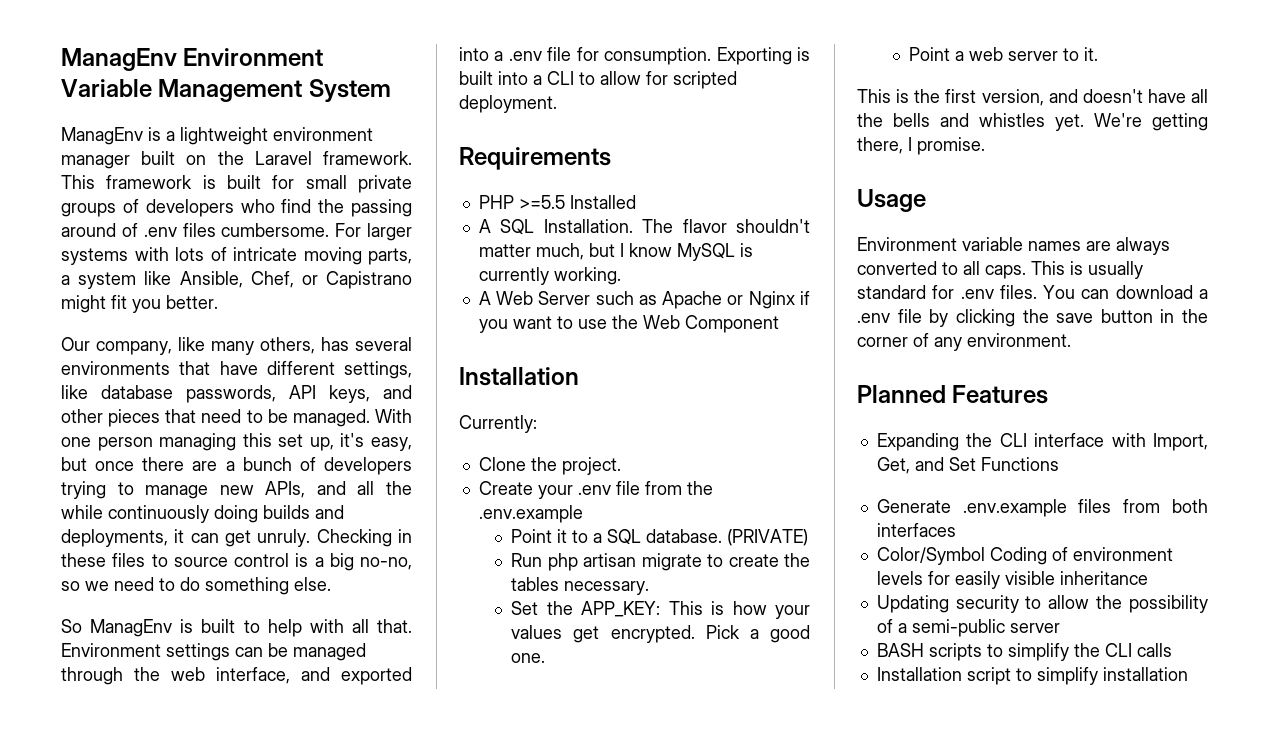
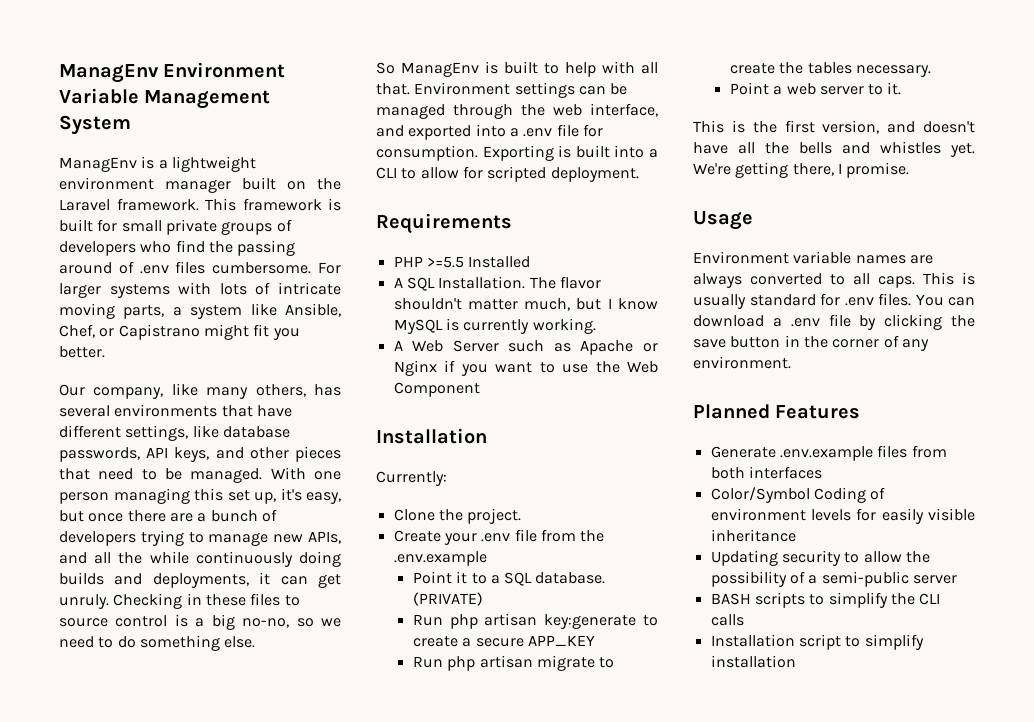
+ Run php artisan key:generate to create a secure APP_KEY
- Set the APP_KEY: This is how your values get encrypted. Pick a good one.
- Expanding the CLI interface with Import, Get, and Set Functions

